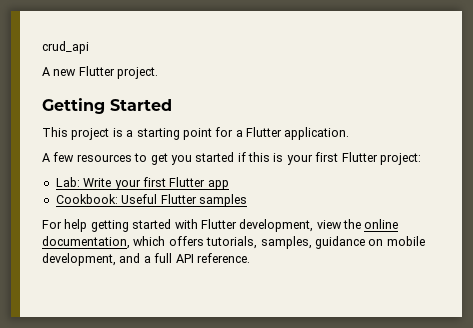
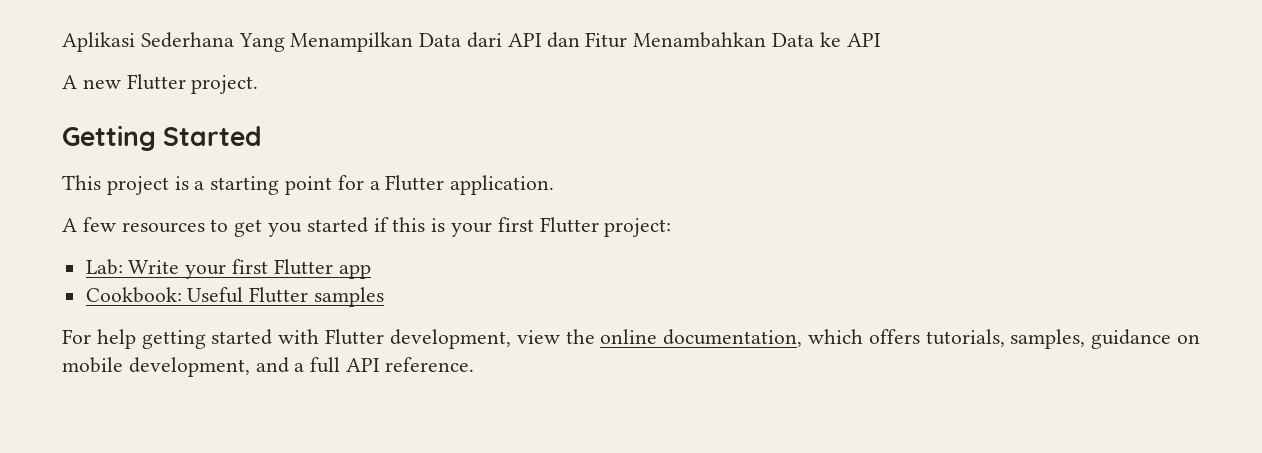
- crud_api
+ Aplikasi Sederhana Yang Menampilkan Data dari API dan Fitur Menambahkan Data ke API

